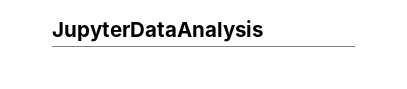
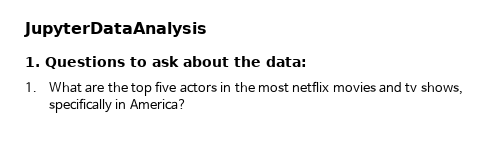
+ 1. Questions to ask about the data:
+ 1. What are the top five actors in the most netflix movies and tv shows, specifically in America?

